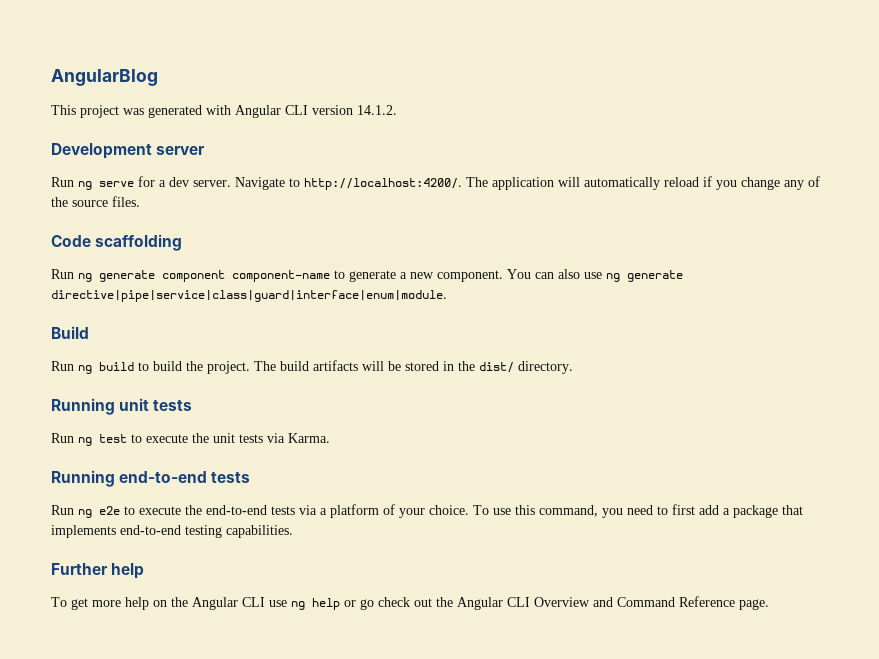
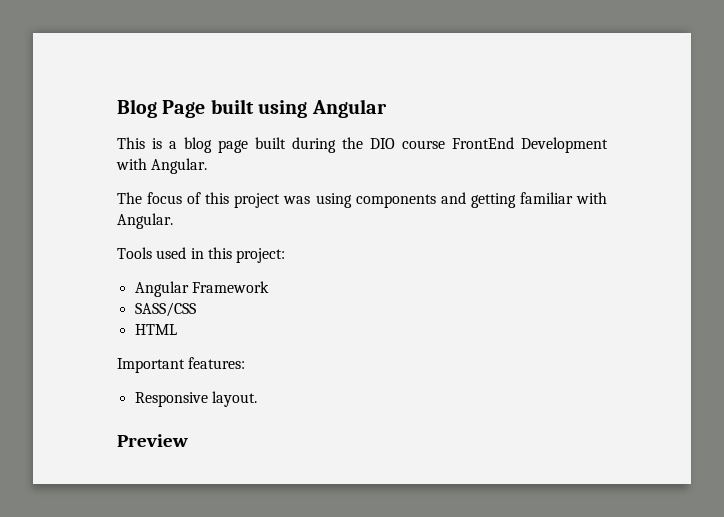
- AngularBlog
- This project was generated with Angular CLI version 14.1.2.
- Development server
- Run ng serve for a dev server. Navigate to http://localhost:4200/. The application will automatically reload if you change any of the source files.
- Code scaffolding
- Run ng generate component component-name to generate a new component. You can also use ng generate directive|pipe|service|class|guard|interface|enum|module.
- Build
- Run ng build to build the project. The build artifacts will be stored in the dist/ directory.
- Running unit tests
- Run ng test to execute the unit tests via Karma.
- Running end-to-end tests
- Run ng e2e to execute the end-to-end tests via a platform of your choice. To use this command, you need to first add a package that implements end-to-end testing capabilities.
- Further help
- To get more help on the Angular CLI use ng help or go check out the Angular CLI Overview and Command Reference page.
+ Blog Page built using Angular
+ This is a blog page built during the DIO course FrontEnd Development with Angular.
+ The focus of this project was using components and getting familiar with Angular.
+ Tools used in this project:
+ Angular Framework
+ SASS/CSS
+ HTML
+ Important features:
+ Responsive layout.
+ Preview

